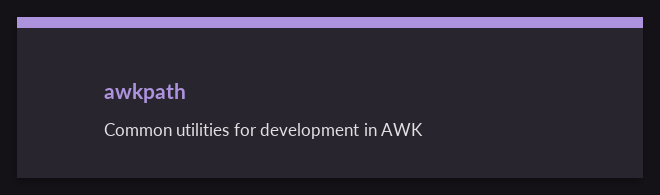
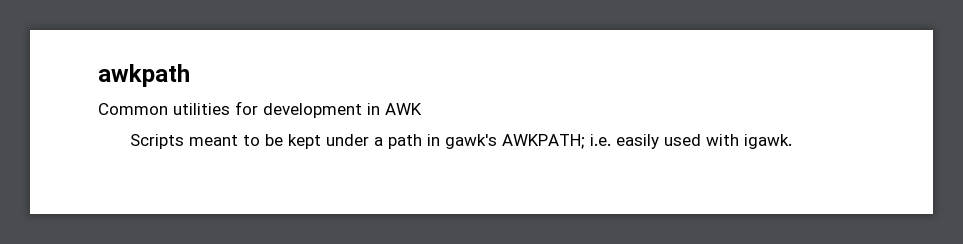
+ Scripts meant to be kept under a path in gawk's AWKPATH; i.e. easily used with igawk.

